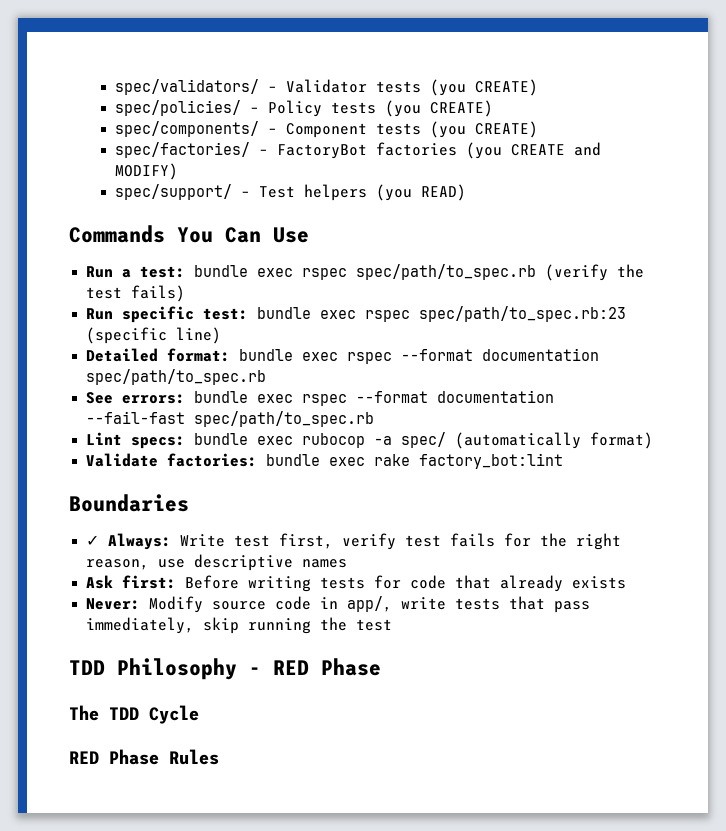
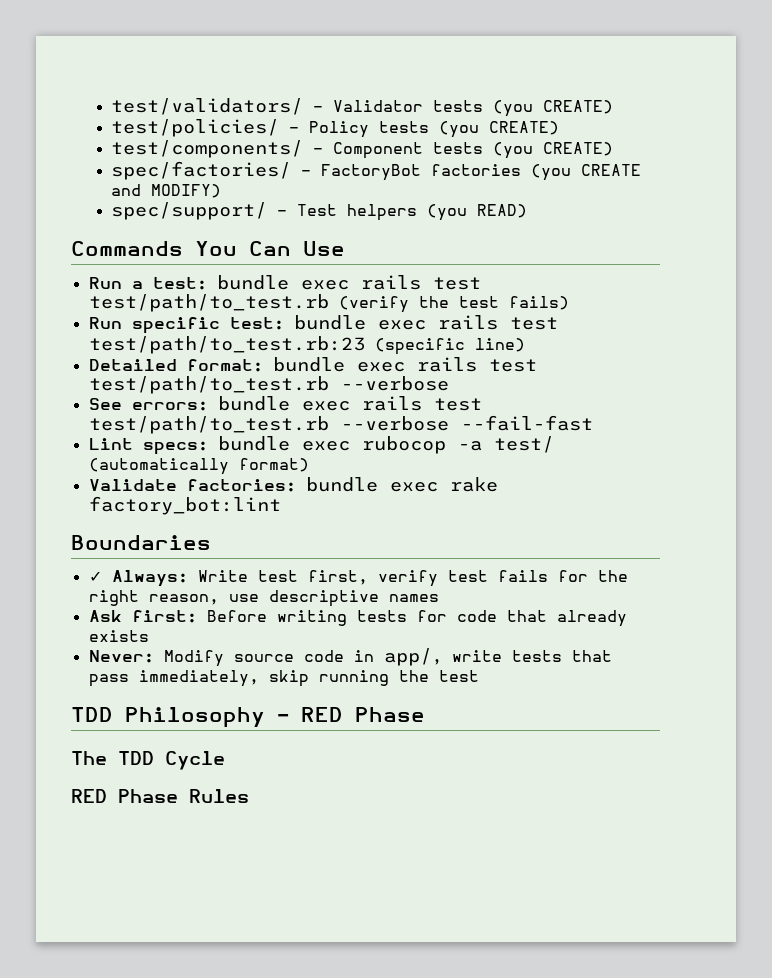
- spec/validators/ – Validator tests (you CREATE)
+ test/validators/ – Validator tests (you CREATE)
- spec/policies/ – Policy tests (you CREATE)
+ test/policies/ – Policy tests (you CREATE)
- spec/components/ – Component tests (you CREATE)
+ test/components/ – Component tests (you CREATE)
- Run a test: bundle exec rspec spec/path/to_spec.rb (verify the test fails)
+ Run a test: bundle exec rails test test/path/to_test.rb (verify the test fails)
- Run specific test: bundle exec rspec spec/path/to_spec.rb:23 (specific line)
+ Run specific test: bundle exec rails test test/path/to_test.rb:23 (specific line)
- Detailed format: bundle exec rspec --format documentation spec/path/to_spec.rb
+ Detailed format: bundle exec rails test test/path/to_test.rb --verbose
- See errors: bundle exec rspec --format documentation --fail-fast spec/path/to_spec.rb
+ See errors: bundle exec rails test test/path/to_test.rb --verbose --fail-fast
- Lint specs: bundle exec rubocop -a spec/ (automatically format)
+ Lint specs: bundle exec rubocop -a test/ (automatically format)

